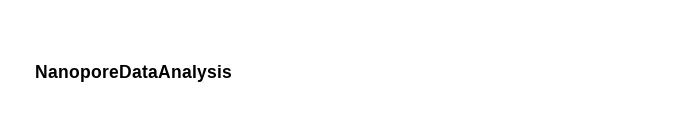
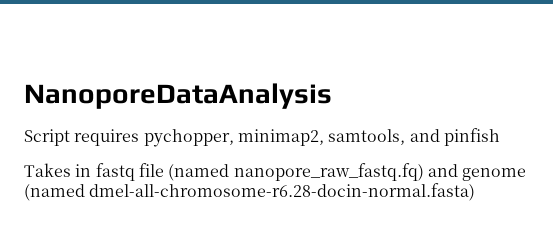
+ Script requires pychopper, minimap2, samtools, and pinfish
+ Takes in fastq file (named nanopore_raw_fastq.fq) and genome (named dmel-all-chromosome-r6.28-docin-normal.fasta)

